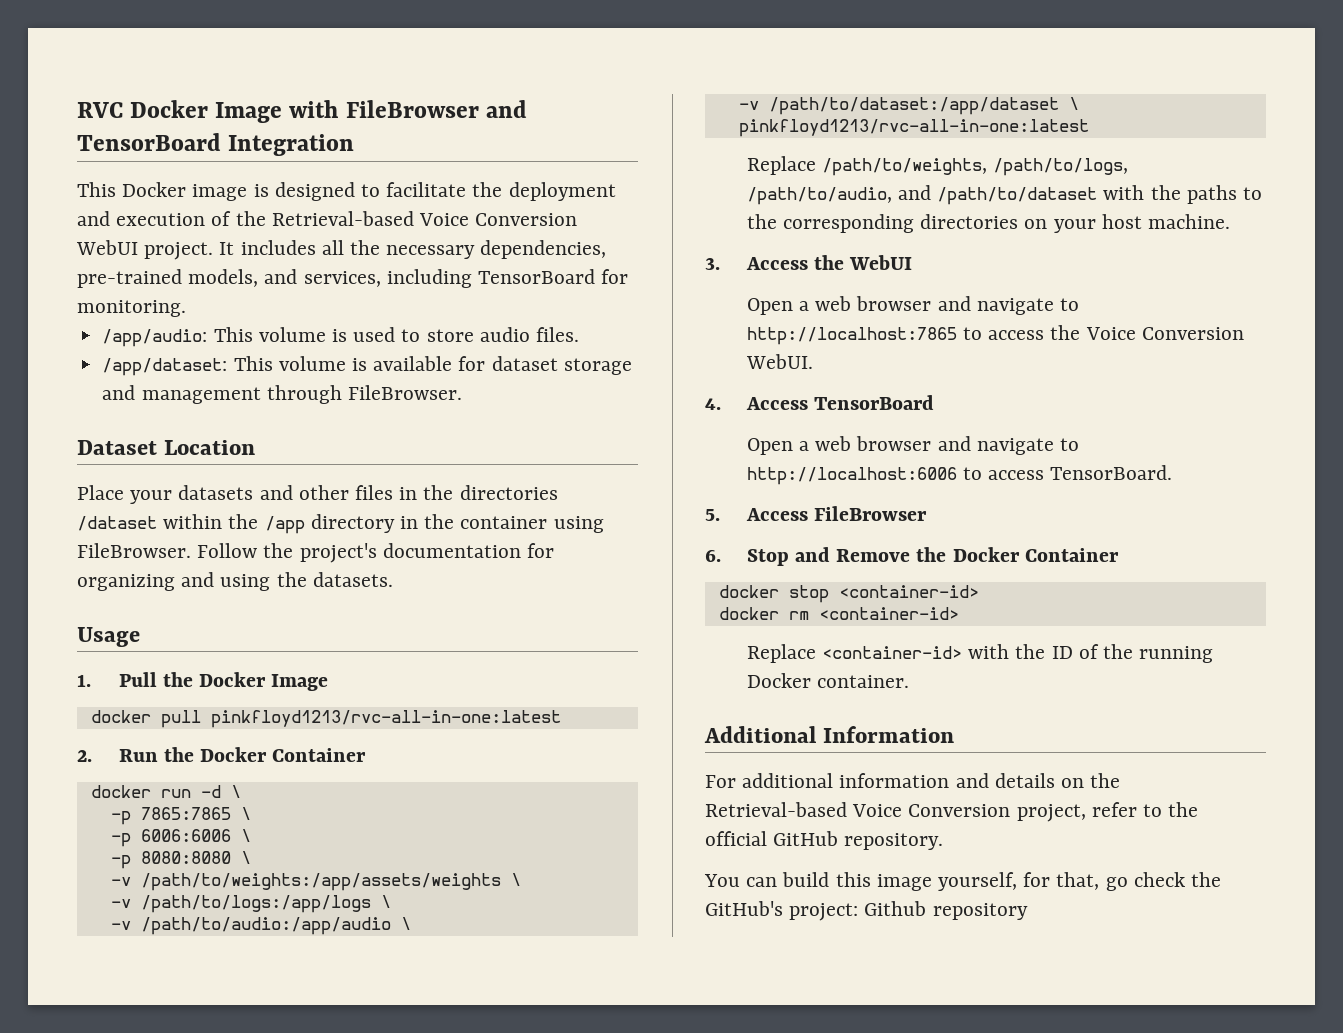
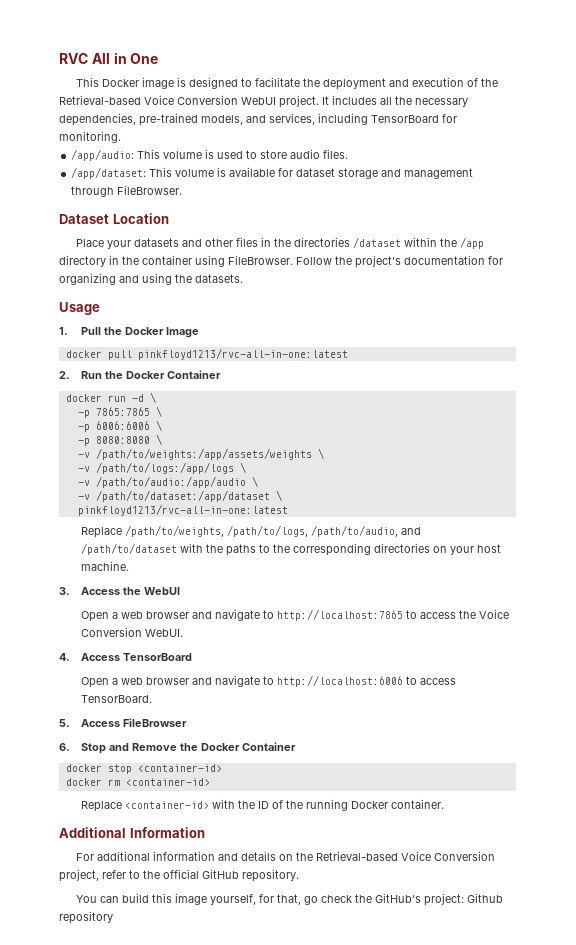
- RVC Docker Image with FileBrowser and TensorBoard Integration
+ RVC All in One

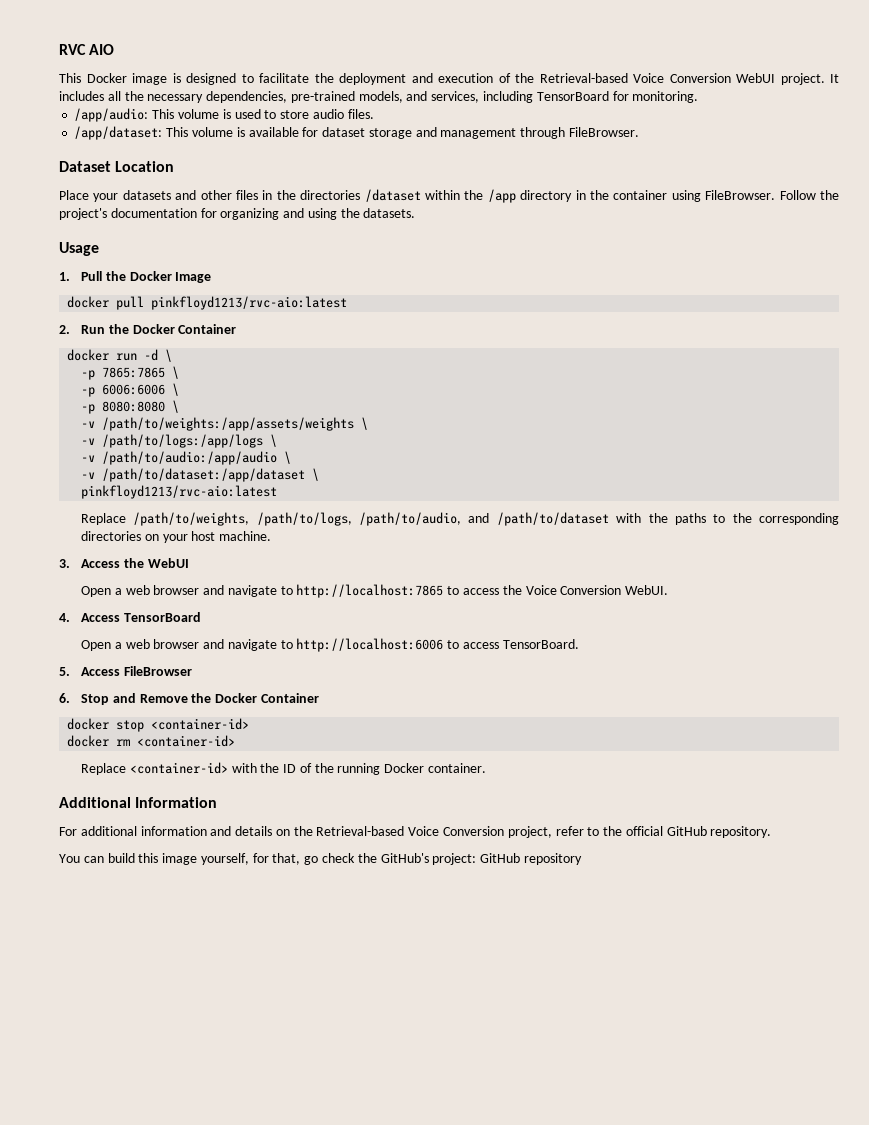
- RVC All in One
+ RVC AIO
- docker pull pinkfloyd1213/rvc-all-in-one:latest
+ docker pull pinkfloyd1213/rvc-aio:latest
  -v /path/to/dataset:/app/dataset \
- pinkfloyd1213/rvc-all-in-one:latest
+ pinkfloyd1213/rvc-aio:latest
- You can build this image yourself, for that, go check the GitHub's project: Github repository
+ You can build this image yourself, for that, go check the GitHub's project: GitHub repository

